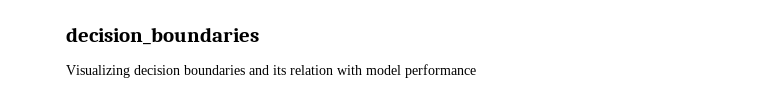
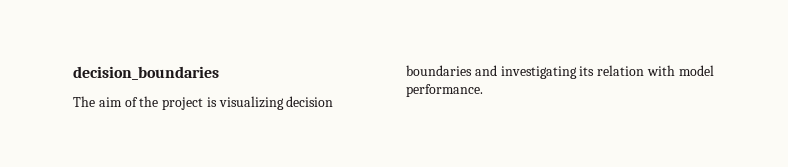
- Visualizing decision boundaries and its relation with model performance
+ The aim of the project is visualizing decision boundaries and investigating its relation with model performance.

